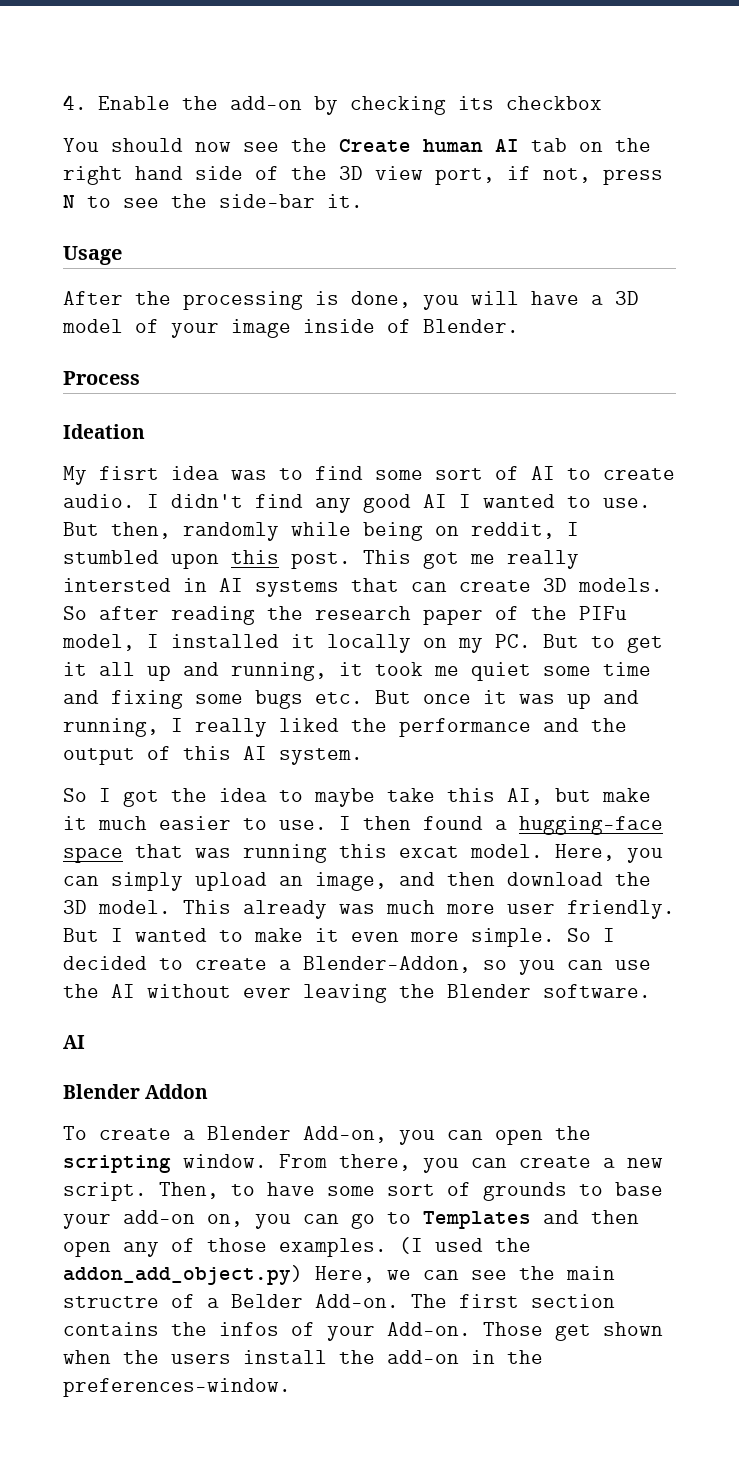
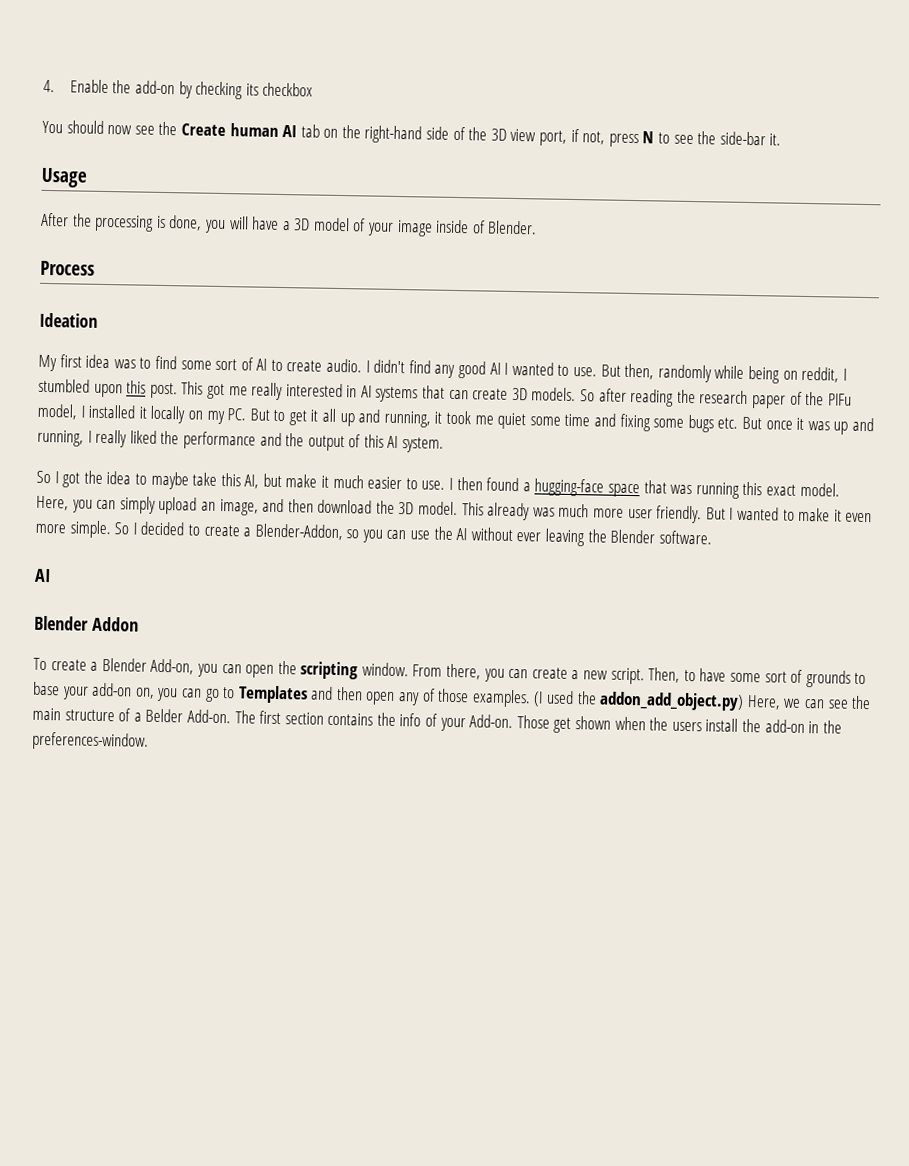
- You should now see the Create human AI tab on the right hand side of the 3D view port, if not, press N to see the side-bar it.
+ You should now see the Create human AI tab on the right-hand side of the 3D view port, if not, press N to see the side-bar it.
- My fisrt idea was to find some sort of AI to create audio.
+ My first idea was to find some sort of AI to create audio.
- This got me really intersted in AI systems that can create 3D models.
+ This got me really interested in AI systems that can create 3D models.
- I then found a hugging-face space that was running this excat model.
+ I then found a hugging-face space that was running this exact model.
- (I used the addon_add_object.py) Here, we can see the main structre of a Belder Add-on.
+ (I used the addon_add_object.py) Here, we can see the main structure of a Belder Add-on.
- The first section contains the infos of your Add-on.
+ The first section contains the info of your Add-on.

